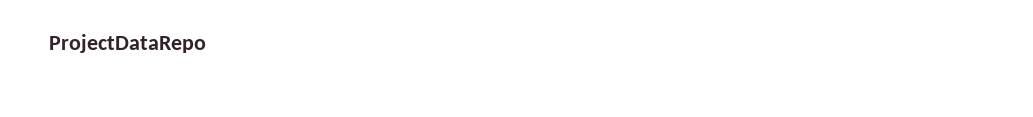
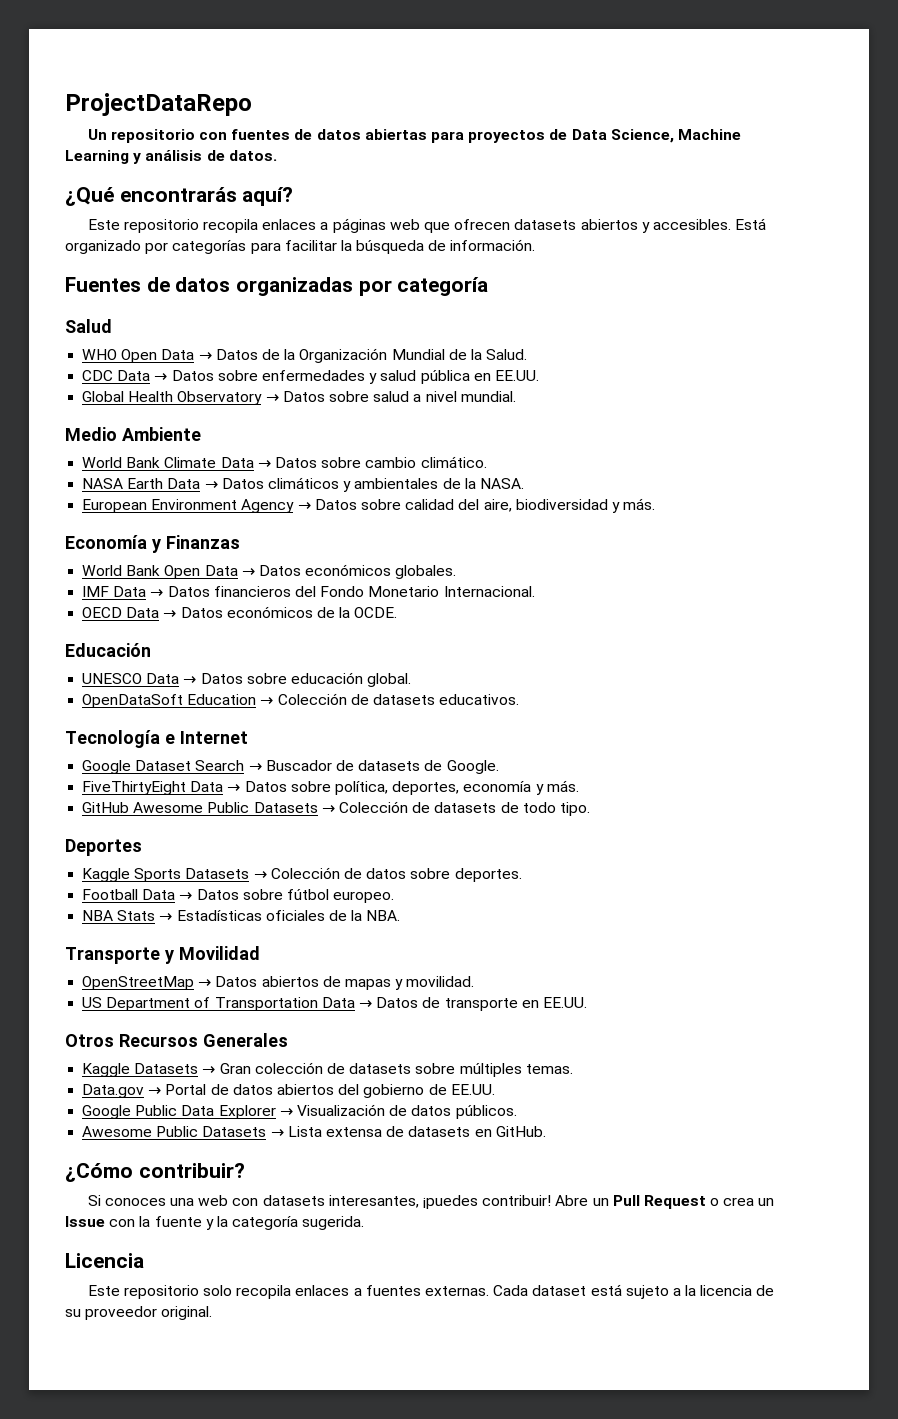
+ Un repositorio con fuentes de datos abiertas para proyectos de Data Science, Machine Learning y análisis de datos.
+ ¿Qué encontrarás aquí?
+ Este repositorio recopila enlaces a páginas web que ofrecen datasets abiertos y accesibles. Está organizado por categorías para facilitar la búsqueda de información.
+ Fuentes de datos organizadas por categoría
+ Salud
+ WHO Open Data → Datos de la Organización Mundial de la Salud.
+ CDC Data → Datos sobre enfermedades y salud pública en EE.UU.
+ Global Health Observatory → Datos sobre salud a nivel mundial.
+ Medio Ambiente
+ World Bank Climate Data → Datos sobre cambio climático.
+ NASA Earth Data → Datos climáticos y ambientales de la NASA.
+ European Environment Agency → Datos sobre calidad del aire, biodiversidad y más.
+ Economía y Finanzas
+ World Bank Open Data → Datos económicos globales.
+ IMF Data → Datos financieros del Fondo Monetario Internacional.
+ OECD Data → Datos económicos de la OCDE.
+ Educación
+ UNESCO Data → Datos sobre educación global.
+ OpenDataSoft Education → Colección de datasets educativos.
+ Tecnología e Internet
+ Google Dataset Search → Buscador de datasets de Google.
+ FiveThirtyEight Data → Datos sobre política, deportes, economía y más.
+ GitHub Awesome Public Datasets → Colección de datasets de todo tipo.
+ Deportes
+ Kaggle Sports Datasets → Colección de datos sobre deportes.
+ Football Data → Datos sobre fútbol europeo.
+ NBA Stats → Estadísticas oficiales de la NBA.
+ Transporte y Movilidad
+ OpenStreetMap → Datos abiertos de mapas y movilidad.
+ US Department of Transportation Data → Datos de transporte en EE.UU.
+ Otros Recursos Generales
+ Kaggle Datasets → Gran colección de datasets sobre múltiples temas.
+ Data.gov → Portal de datos abiertos del gobierno de EE.UU.
+ Google Public Data Explorer → Visualización de datos públicos.
+ Awesome Public Datasets → Lista extensa de datasets en GitHub.
+ ¿Cómo contribuir?
+ Si conoces una web con datasets interesantes, ¡puedes contribuir! Abre un Pull Request o crea un Issue con la fuente y la categoría sugerida.
+ Licencia
+ Este repositorio solo recopila enlaces a fuentes externas. Cada dataset está sujeto a la licencia de su proveedor original.

